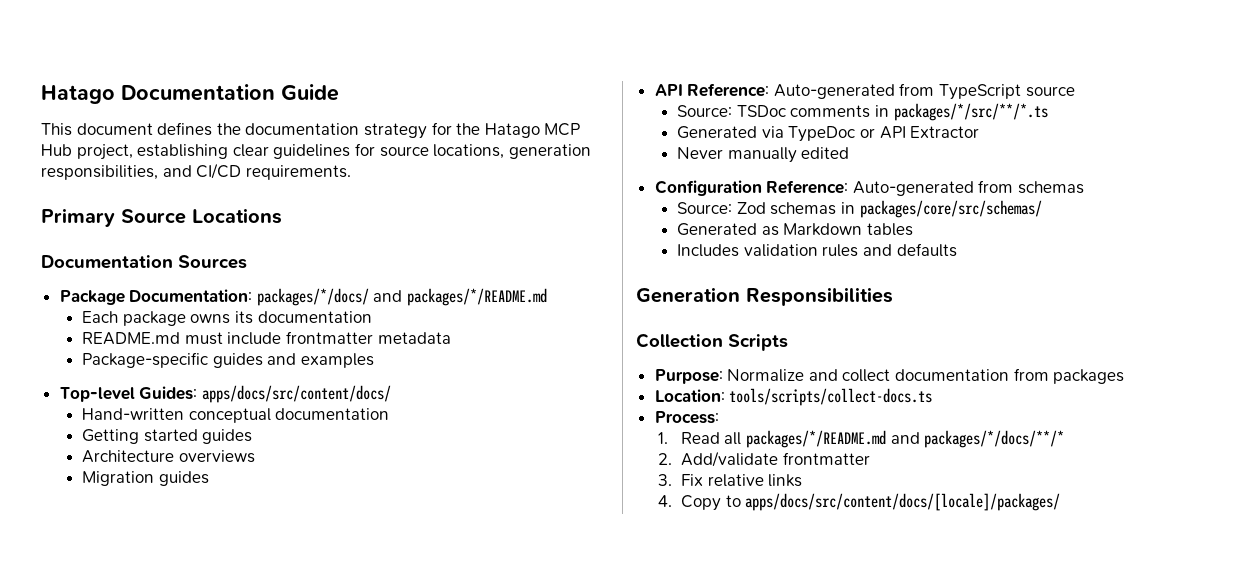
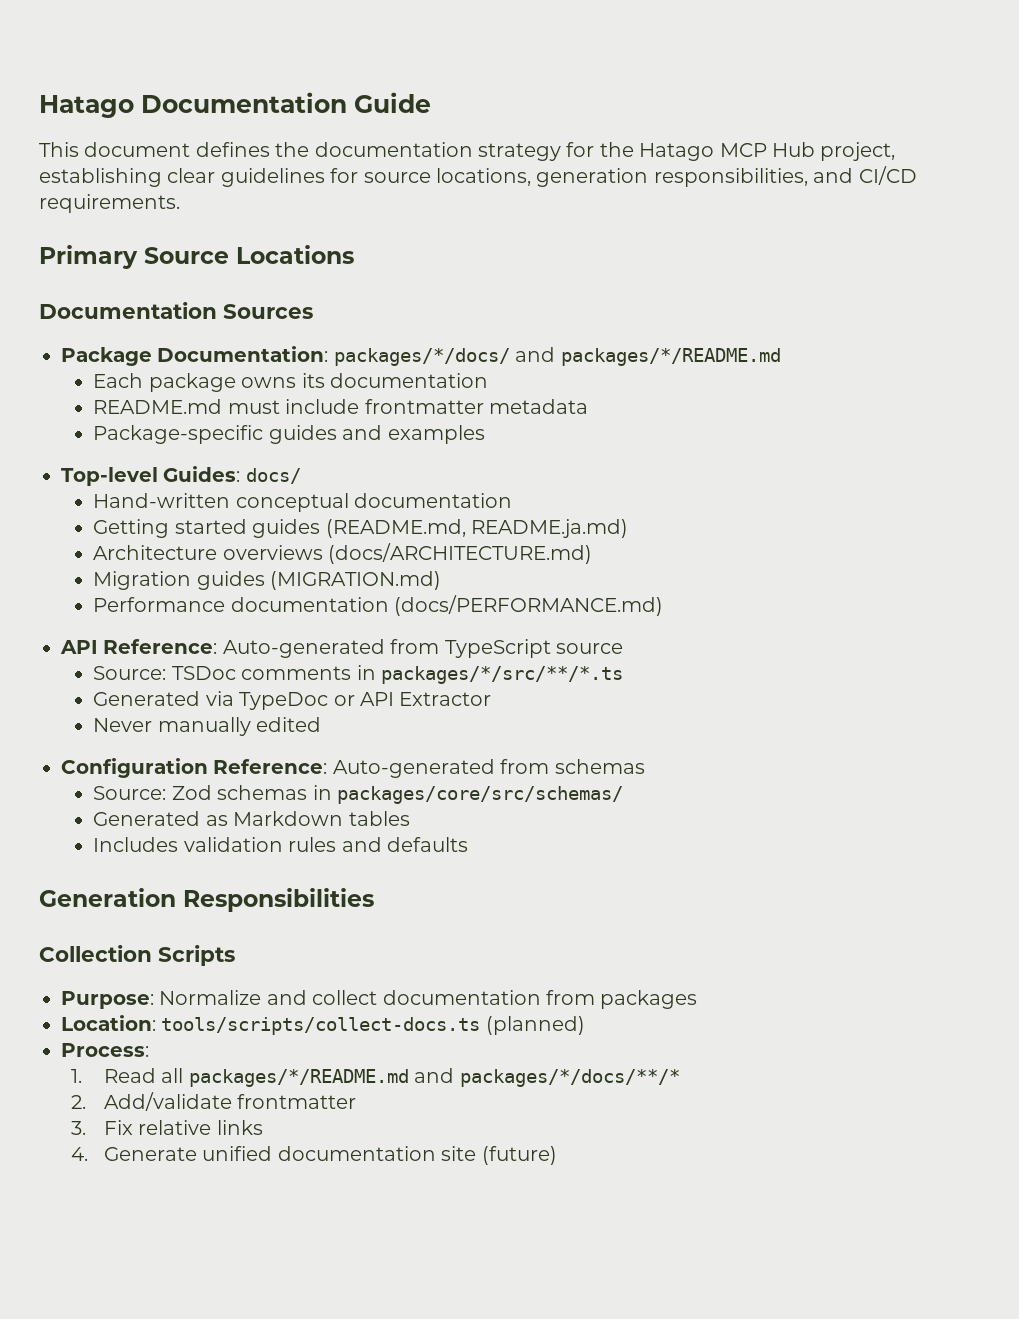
- Top-level Guides: apps/docs/src/content/docs/
+ Top-level Guides: docs/
- Getting started guides
+ Getting started guides (README.md, README.ja.md)
- Architecture overviews
+ Architecture overviews (docs/ARCHITECTURE.md)
- Migration guides
+ Migration guides (MIGRATION.md)
+ Performance documentation (docs/PERFORMANCE.md)
- Location: tools/scripts/collect-docs.ts
+ Location: tools/scripts/collect-docs.ts (planned)
- 4. Copy to apps/docs/src/content/docs/[locale]/packages/
+ 4. Generate unified documentation site (future)

